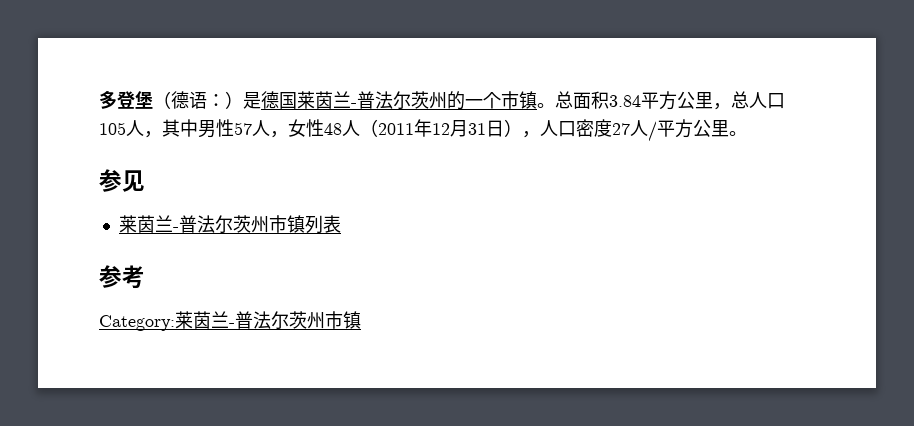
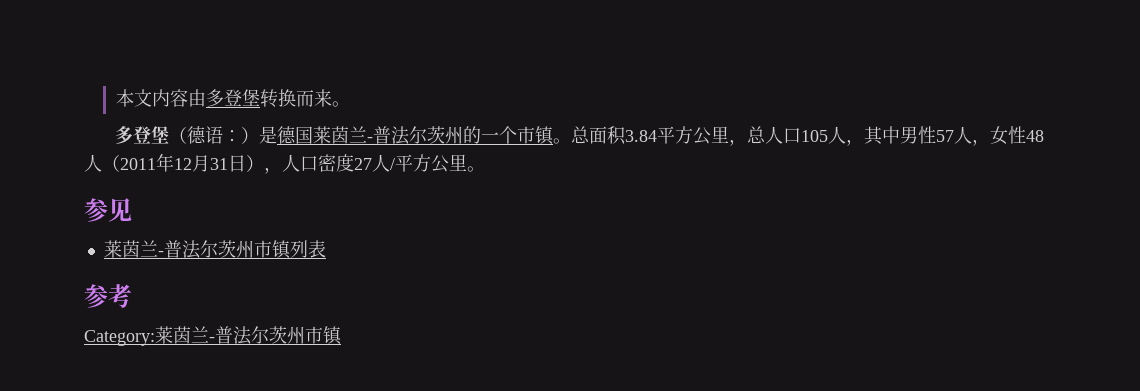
+ 本文内容由多登堡转换而来。

